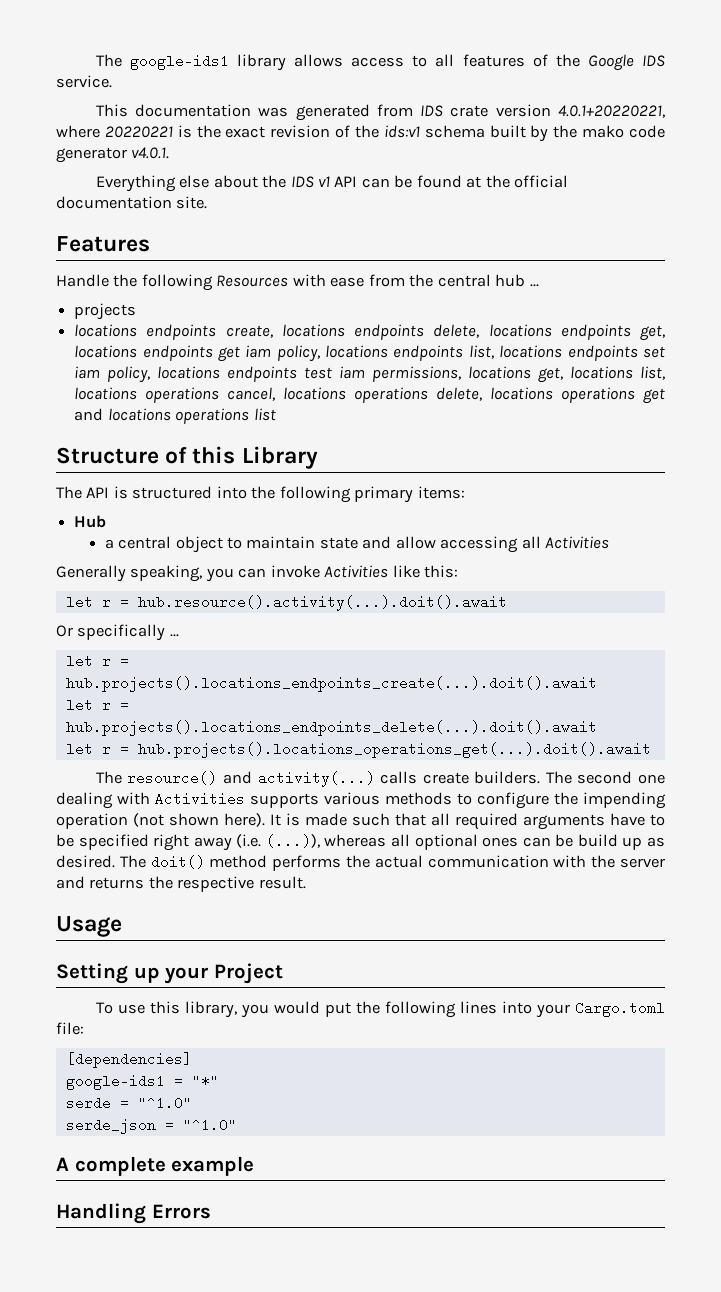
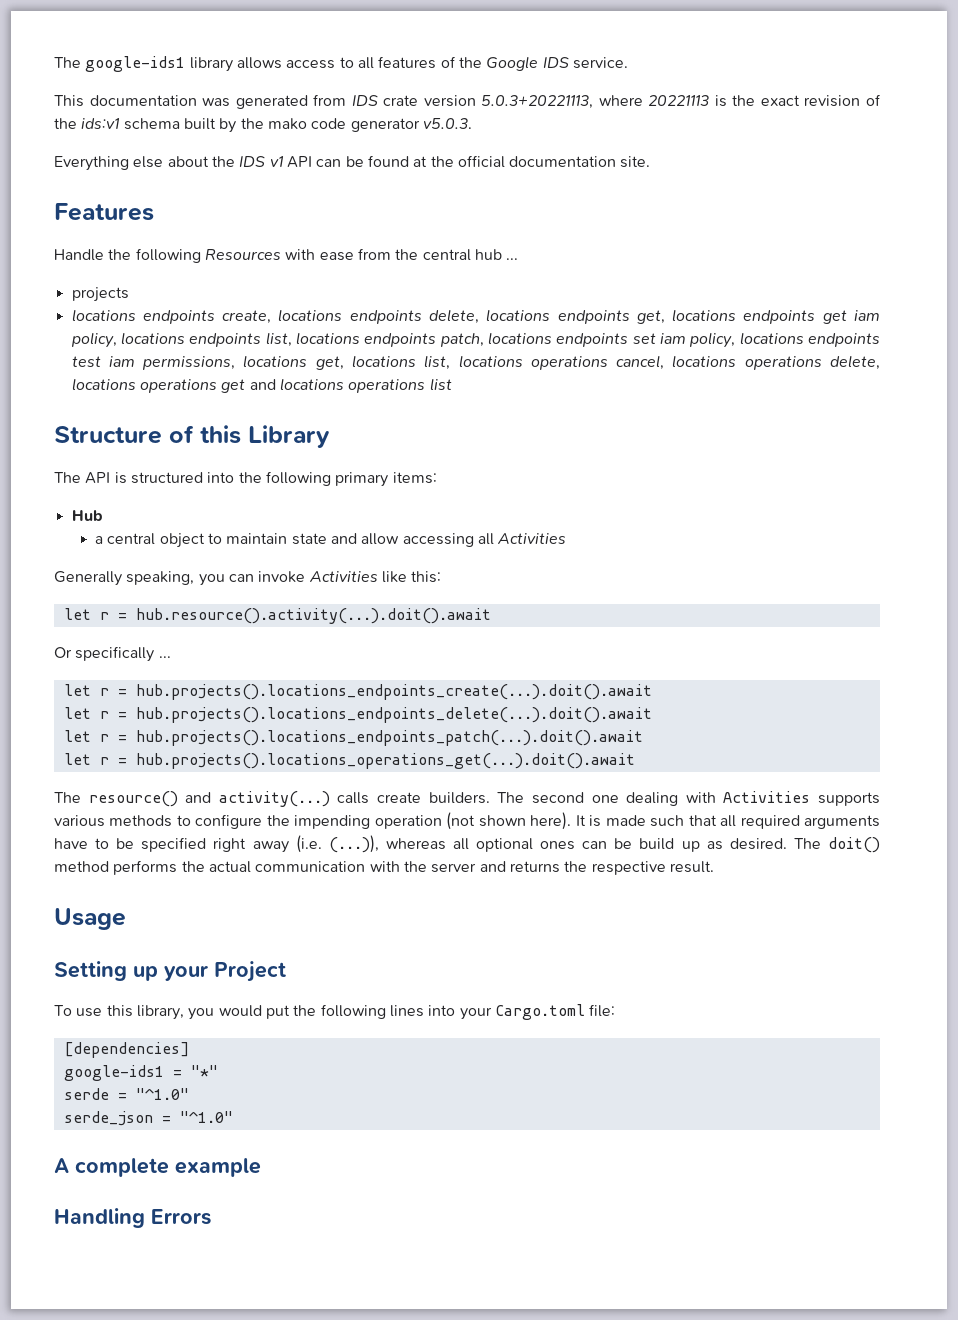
- This documentation was generated from IDS crate version 4.0.1+20220221, where 20220221 is the exact revision of the ids:v1 schema built by the mako code generator v4.0.1.
+ This documentation was generated from IDS crate version 5.0.3+20221113, where 20221113 is the exact revision of the ids:v1 schema built by the mako code generator v5.0.3.
- locations endpoints create, locations endpoints delete, locations endpoints get, locations endpoints get iam policy, locations endpoints list, locations endpoints set iam policy, locations endpoints test iam permissions, locations get, locations list, locations operations cancel, locations operations delete, locations operations get and locations operations list
+ locations endpoints create, locations endpoints delete, locations endpoints get, locations endpoints get iam policy, locations endpoints list, locations endpoints patch, locations endpoints set iam policy, locations endpoints test iam permissions, locations get, locations list, locations operations cancel, locations operations delete, locations operations get and locations operations list
+ let r = hub.projects().locations_endpoints_patch(...).doit().await

